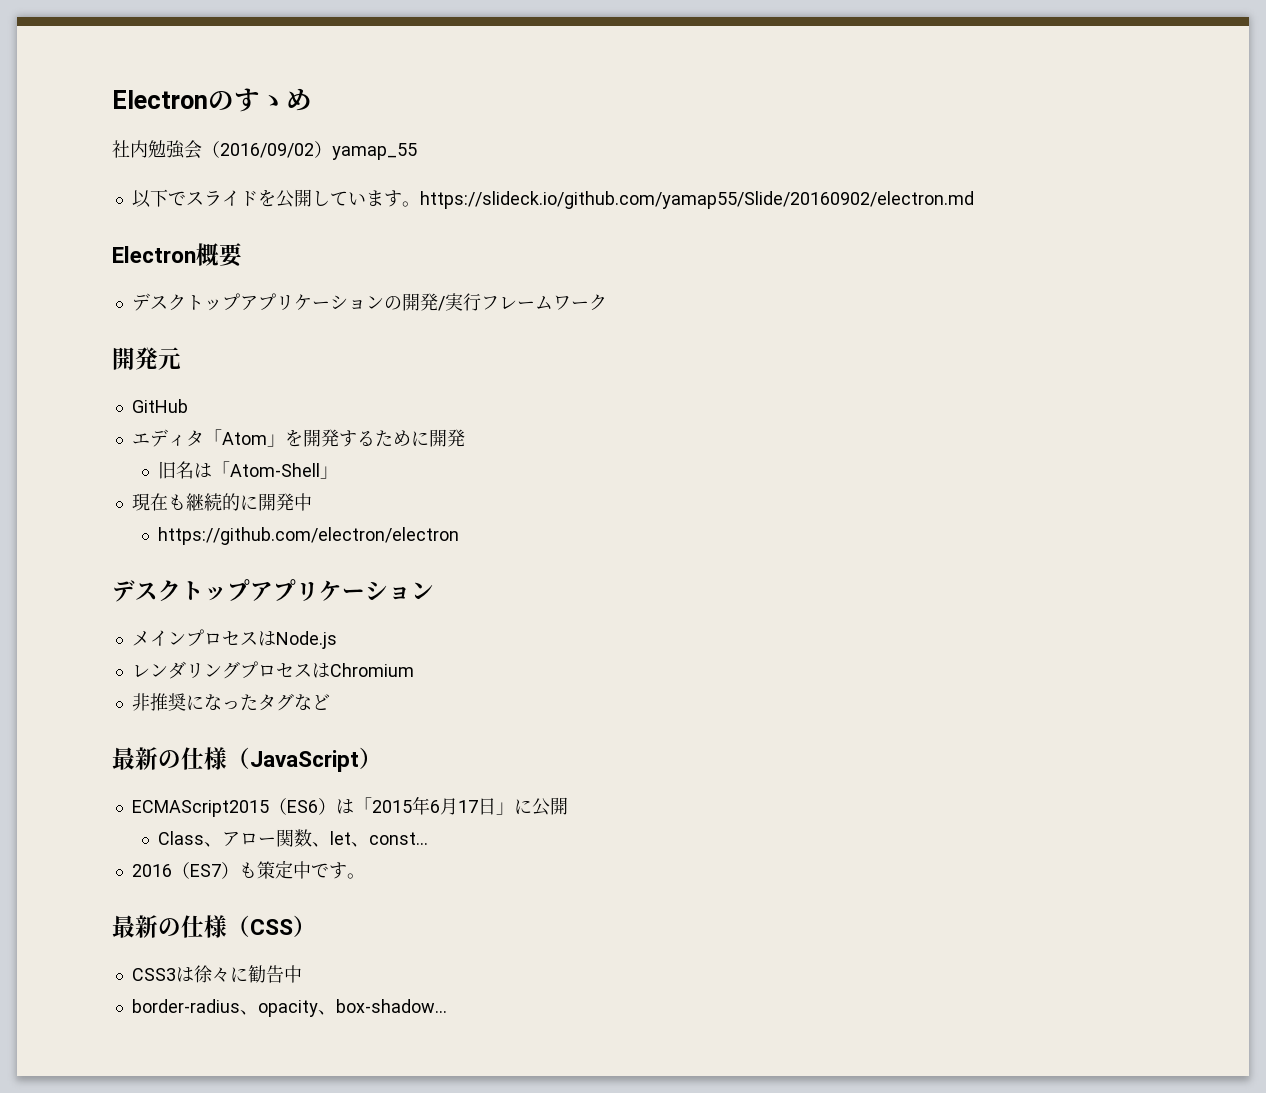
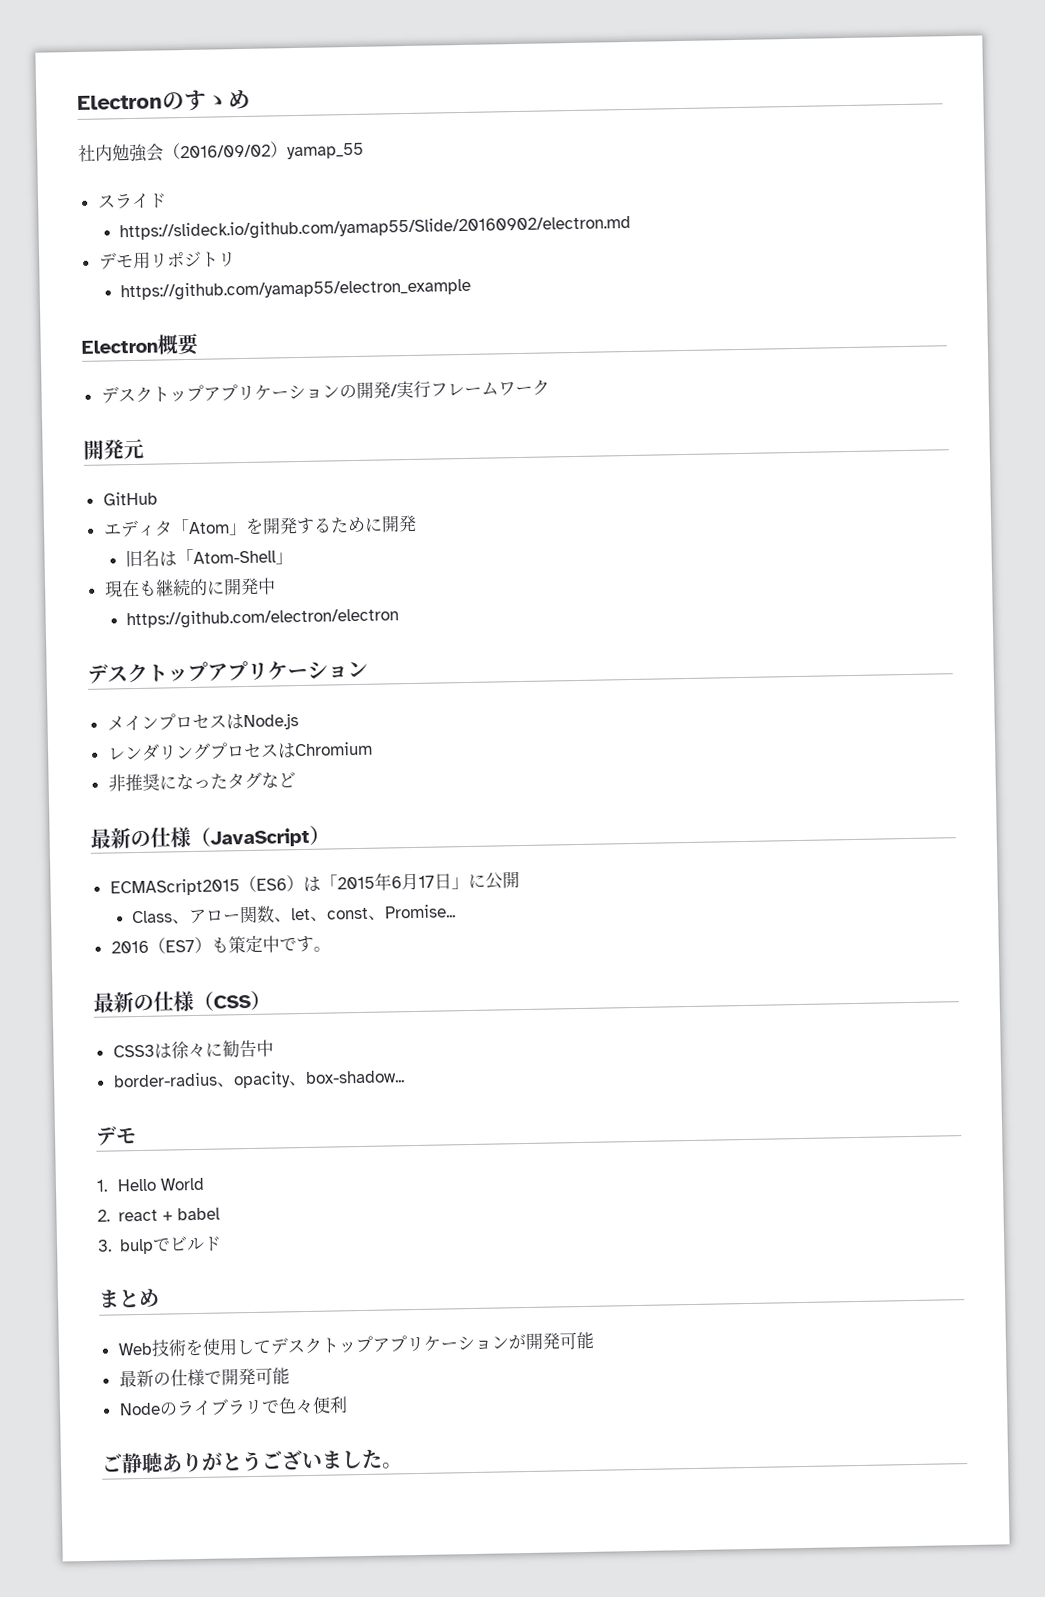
- 以下でスライドを公開しています。https://slideck.io/github.com/yamap55/Slide/20160902/electron.md
+ スライド
+ https://slideck.io/github.com/yamap55/Slide/20160902/electron.md
+ デモ用リポジトリ
+ https://github.com/yamap55/electron_example
- Class、アロー関数、let、const...
+ Class、アロー関数、let、const、Promise...
  border-radius、opacity、box-shadow...
+ デモ
+ 1. Hello World
+ 2. react + babel
+ 3. bulpでビルド
+ まとめ
+ Web技術を使用してデスクトップアプリケーションが開発可能
+ 最新の仕様で開発可能
+ Nodeのライブラリで色々便利
+ ご静聴ありがとうございました。

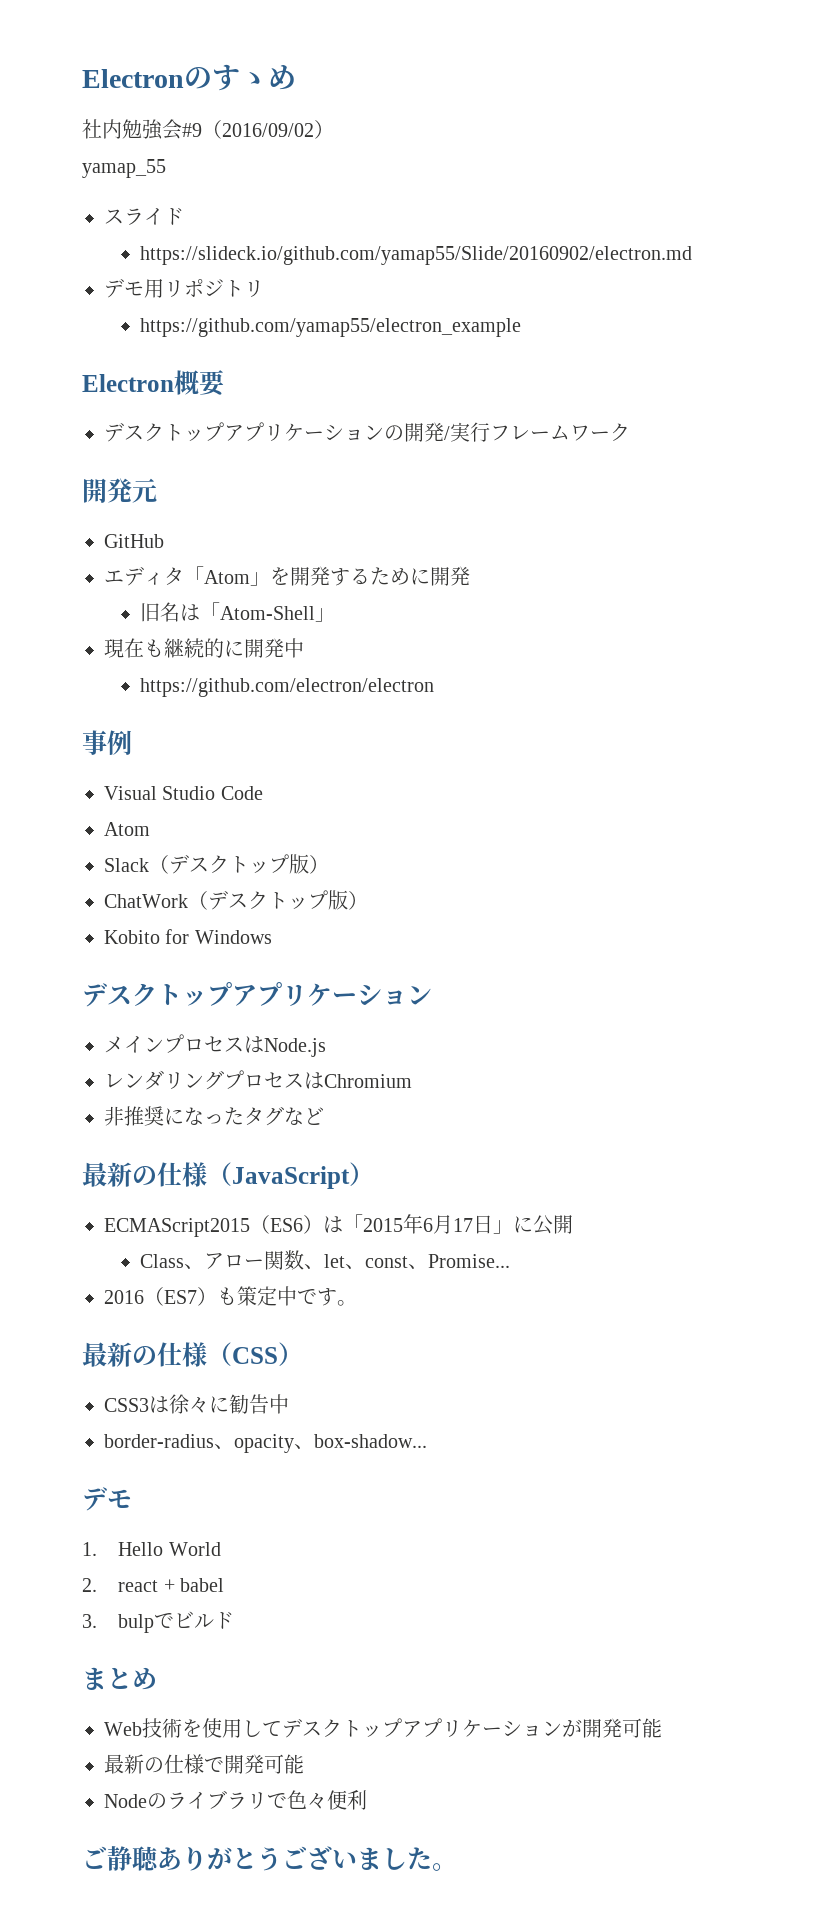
- 社内勉強会（2016/09/02）yamap_55
+ 社内勉強会#9（2016/09/02）
+ yamap_55
+ 事例
+ Visual Studio Code
+ Atom
+ Slack（デスクトップ版）
+ ChatWork（デスクトップ版）
+ Kobito for Windows

